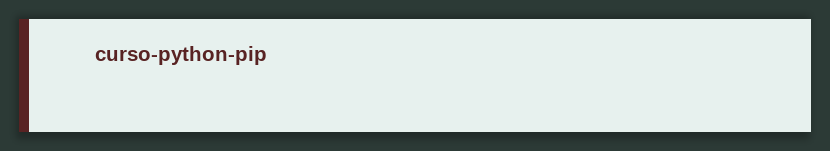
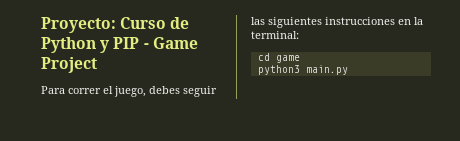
- curso-python-pip
+ Proyecto: Curso de Python y PIP - Game Project
+ Para correr el juego, debes seguir las siguientes instrucciones en la terminal:
+ cd game
+ python3 main.py

